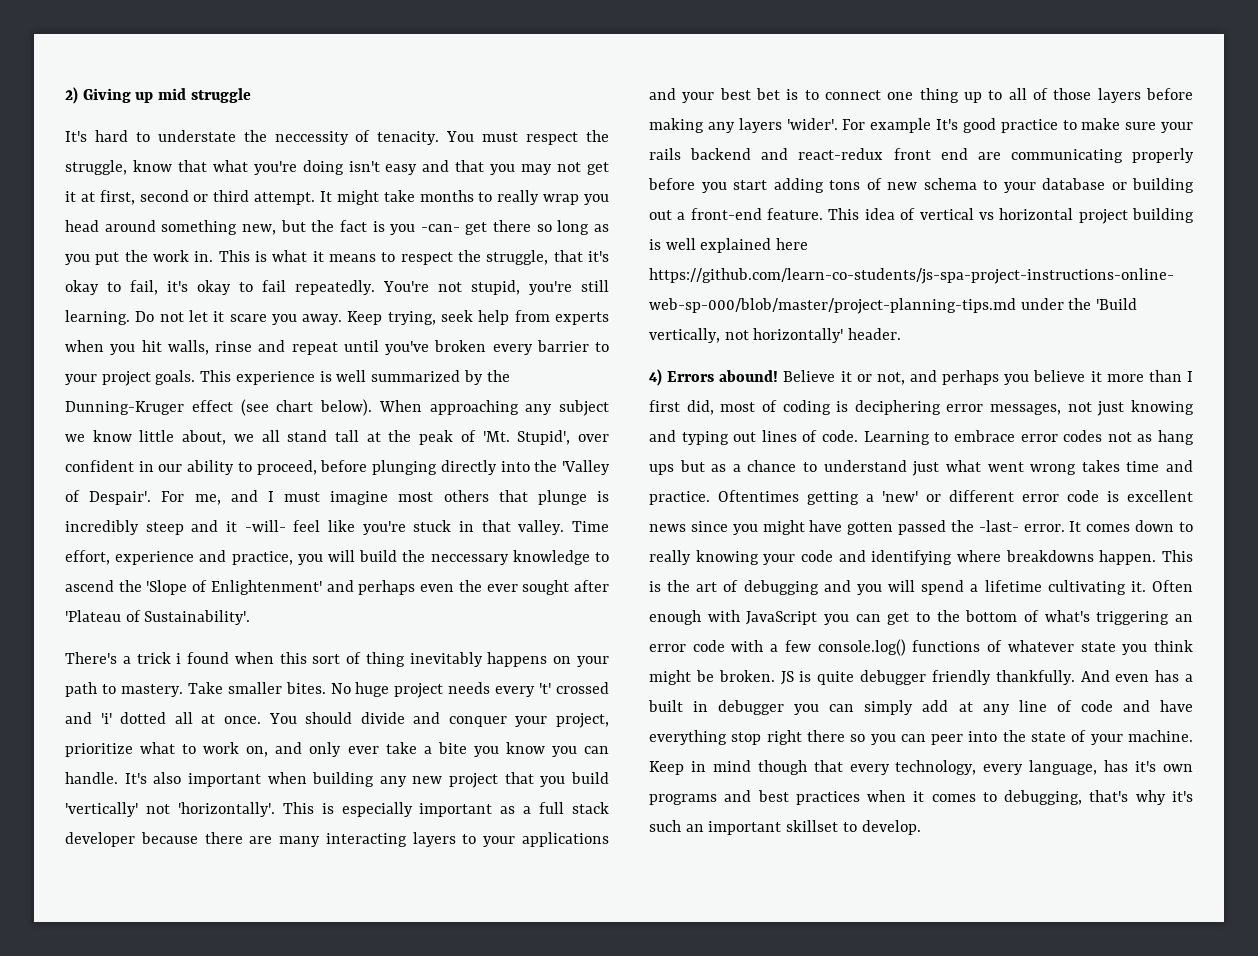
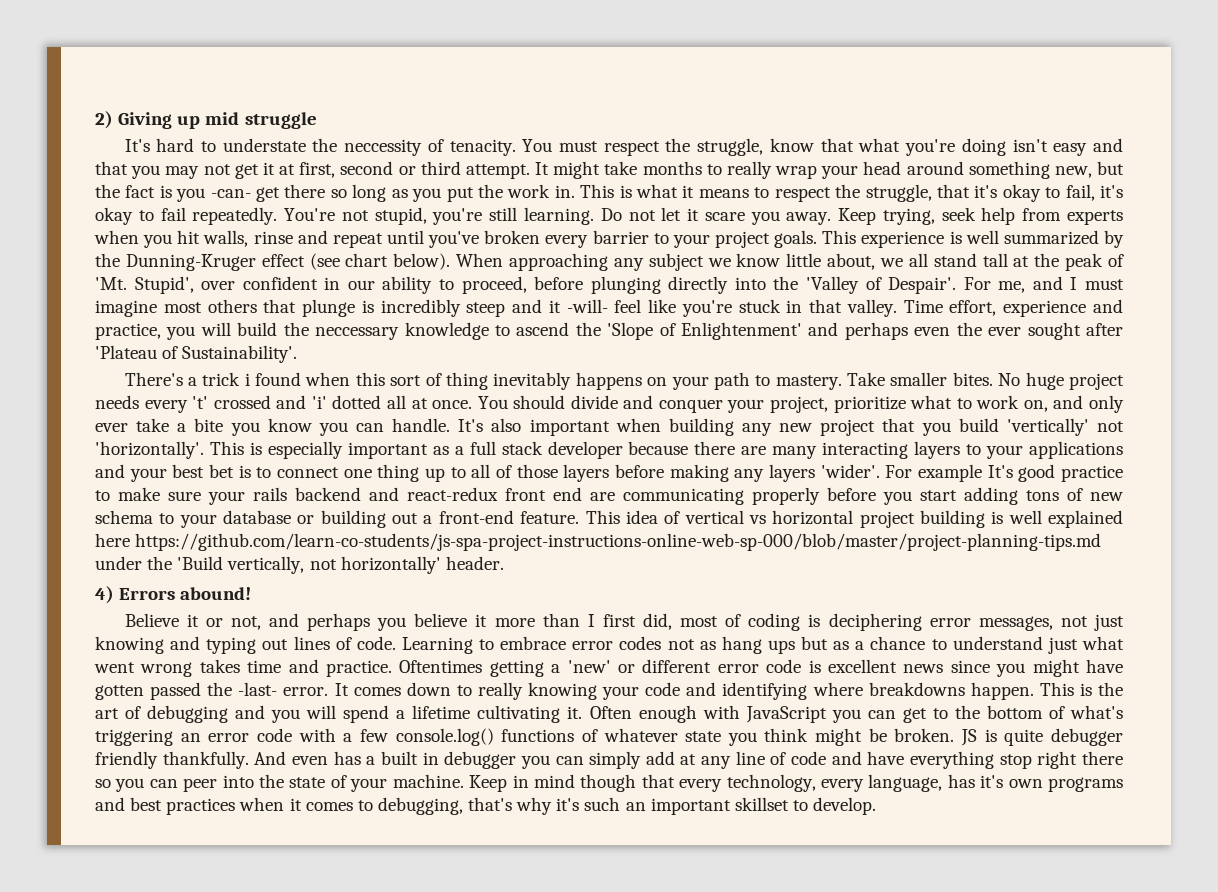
- It might take months to really wrap you head around something new, but the fact is you -can- get there so long as you put the work in.
+ It might take months to really wrap your head around something new, but the fact is you -can- get there so long as you put the work in.
- 4) Errors abound! Believe it or not, and perhaps you believe it more than I first did, most of coding is deciphering error messages, not just knowing and typing out lines of code.
+ 4) Errors abound!
+ Believe it or not, and perhaps you believe it more than I first did, most of coding is deciphering error messages, not just knowing and typing out lines of code.

